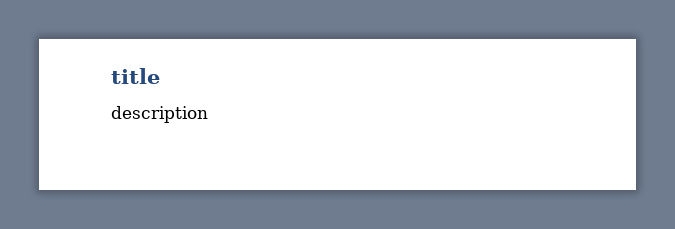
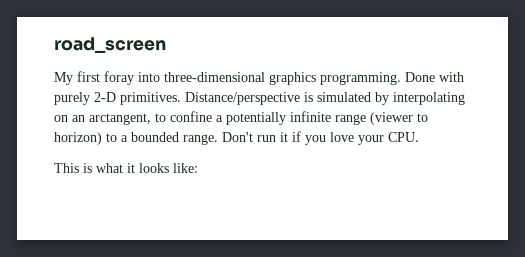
- title
- description
+ road_screen
+ My first foray into three-dimensional graphics programming. Done with purely 2-D primitives. Distance/perspective is simulated by interpolating on an arctangent, to confine a potentially infinite range (viewer to horizon) to a bounded range. Don't run it if you love your CPU.
+ This is what it looks like:

